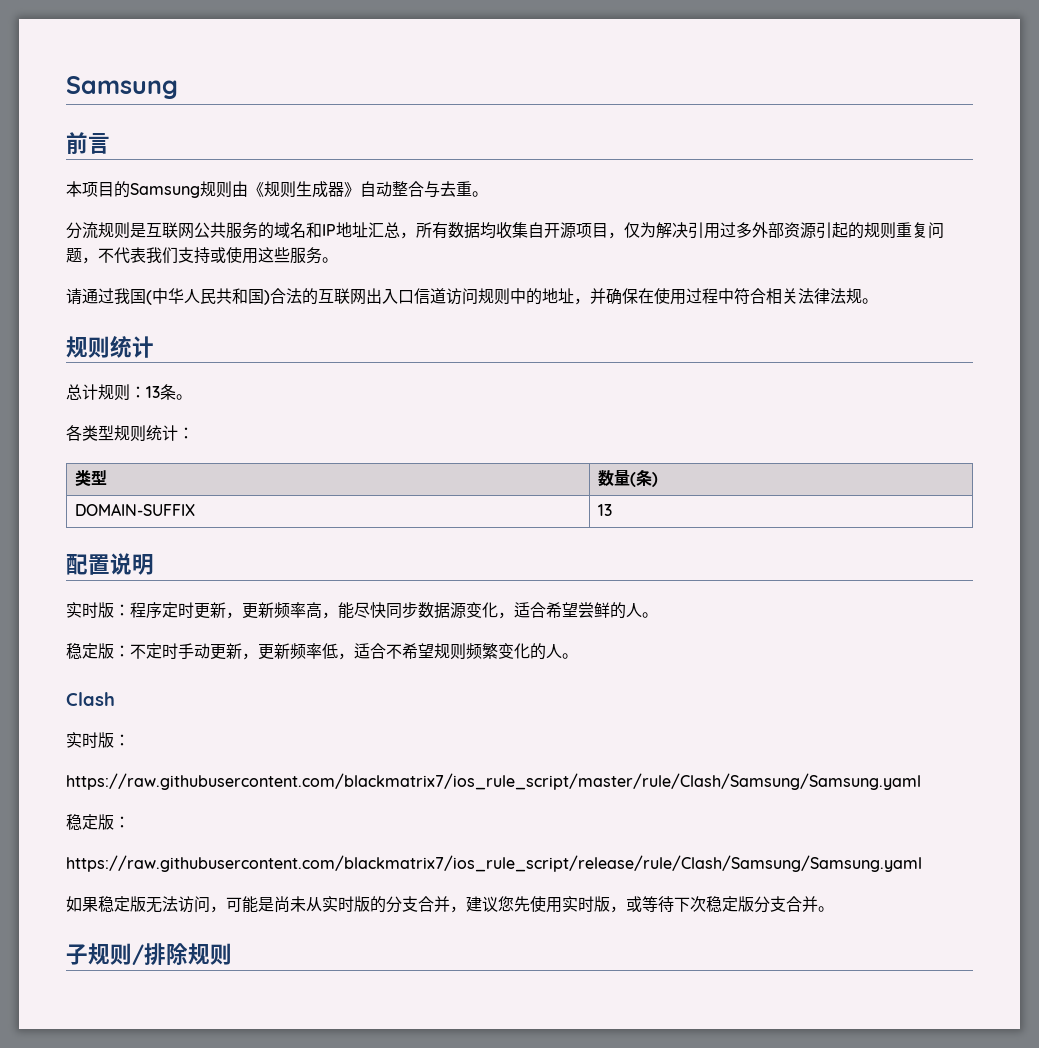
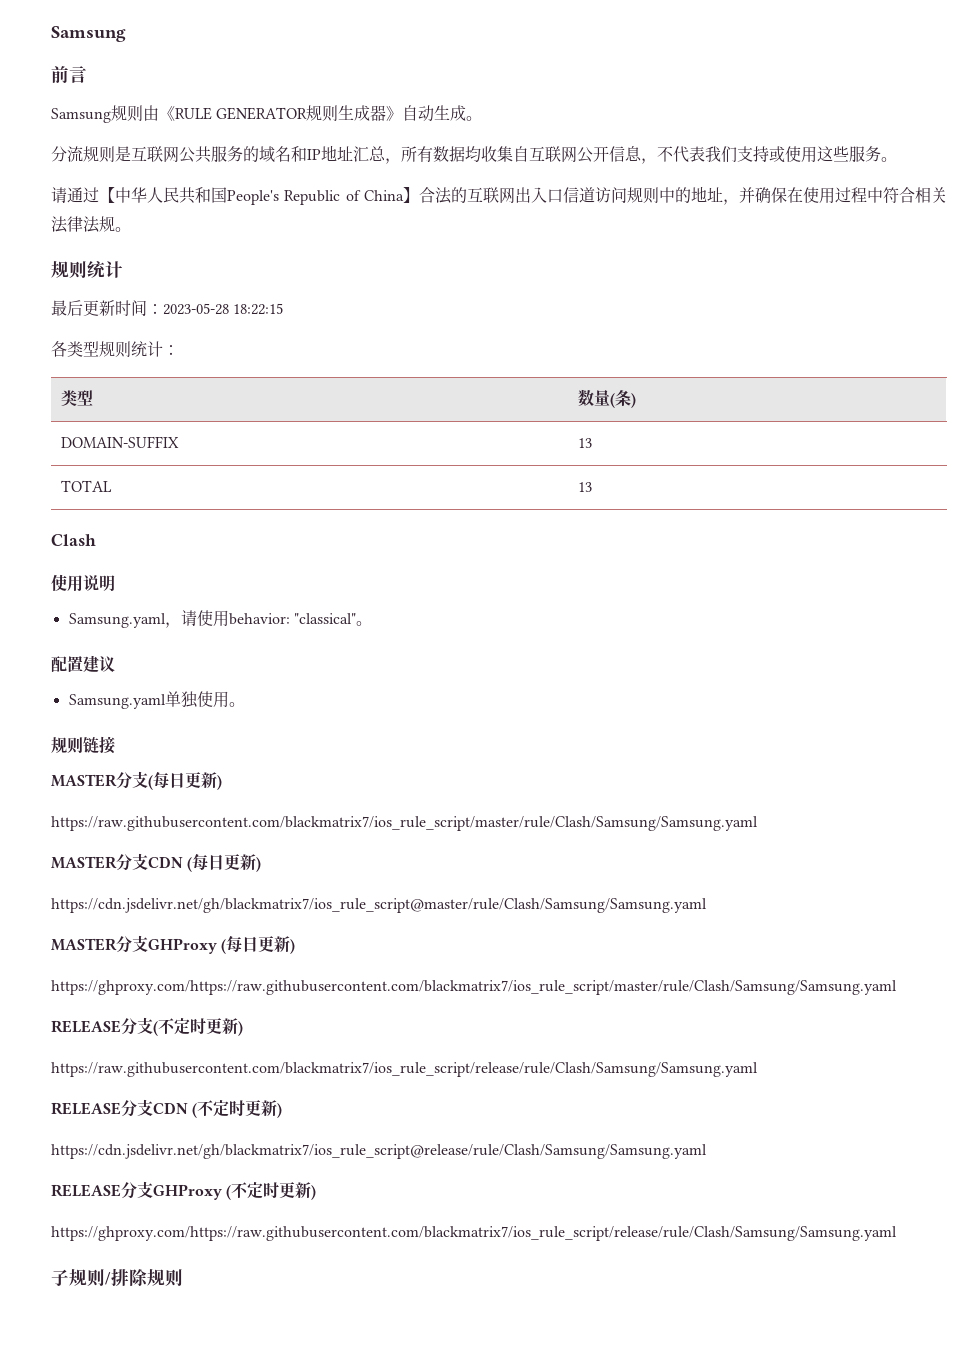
- 本项目的Samsung规则由《规则生成器》自动整合与去重。
+ Samsung规则由《RULE GENERATOR规则生成器》自动生成。
- 分流规则是互联网公共服务的域名和IP地址汇总，所有数据均收集自开源项目，仅为解决引用过多外部资源引起的规则重复问题，不代表我们支持或使用这些服务。
+ 分流规则是互联网公共服务的域名和IP地址汇总，所有数据均收集自互联网公开信息，不代表我们支持或使用这些服务。
- 请通过我国(中华人民共和国)合法的互联网出入口信道访问规则中的地址，并确保在使用过程中符合相关法律法规。
+ 请通过【中华人民共和国People's Republic of China】合法的互联网出入口信道访问规则中的地址，并确保在使用过程中符合相关法律法规。
- 总计规则：13条。
+ 最后更新时间：2023-05-28 18:22:15
- 配置说明
- 实时版：程序定时更新，更新频率高，能尽快同步数据源变化，适合希望尝鲜的人。
- 稳定版：不定时手动更新，更新频率低，适合不希望规则频繁变化的人。
+ TOTAL | 13
  Clash
- 实时版：
+ 使用说明
+ Samsung.yaml，请使用behavior: "classical"。
+ 配置建议
+ Samsung.yaml单独使用。
+ 规则链接
+ MASTER分支(每日更新)
  https://raw.githubusercontent.com/blackmatrix7/ios_rule_script/master/rule/Clash/Samsung/Samsung.yaml
- 稳定版：
+ MASTER分支CDN (每日更新)
+ https://cdn.jsdelivr.net/gh/blackmatrix7/ios_rule_script@master/rule/Clash/Samsung/Samsung.yaml
+ MASTER分支GHProxy (每日更新)
+ https://ghproxy.com/https://raw.githubusercontent.com/blackmatrix7/ios_rule_script/master/rule/Clash/Samsung/Samsung.yaml
+ RELEASE分支(不定时更新)
  https://raw.githubusercontent.com/blackmatrix7/ios_rule_script/release/rule/Clash/Samsung/Samsung.yaml
- 如果稳定版无法访问，可能是尚未从实时版的分支合并，建议您先使用实时版，或等待下次稳定版分支合并。
+ RELEASE分支CDN (不定时更新)
+ https://cdn.jsdelivr.net/gh/blackmatrix7/ios_rule_script@release/rule/Clash/Samsung/Samsung.yaml
+ RELEASE分支GHProxy (不定时更新)
+ https://ghproxy.com/https://raw.githubusercontent.com/blackmatrix7/ios_rule_script/release/rule/Clash/Samsung/Samsung.yaml

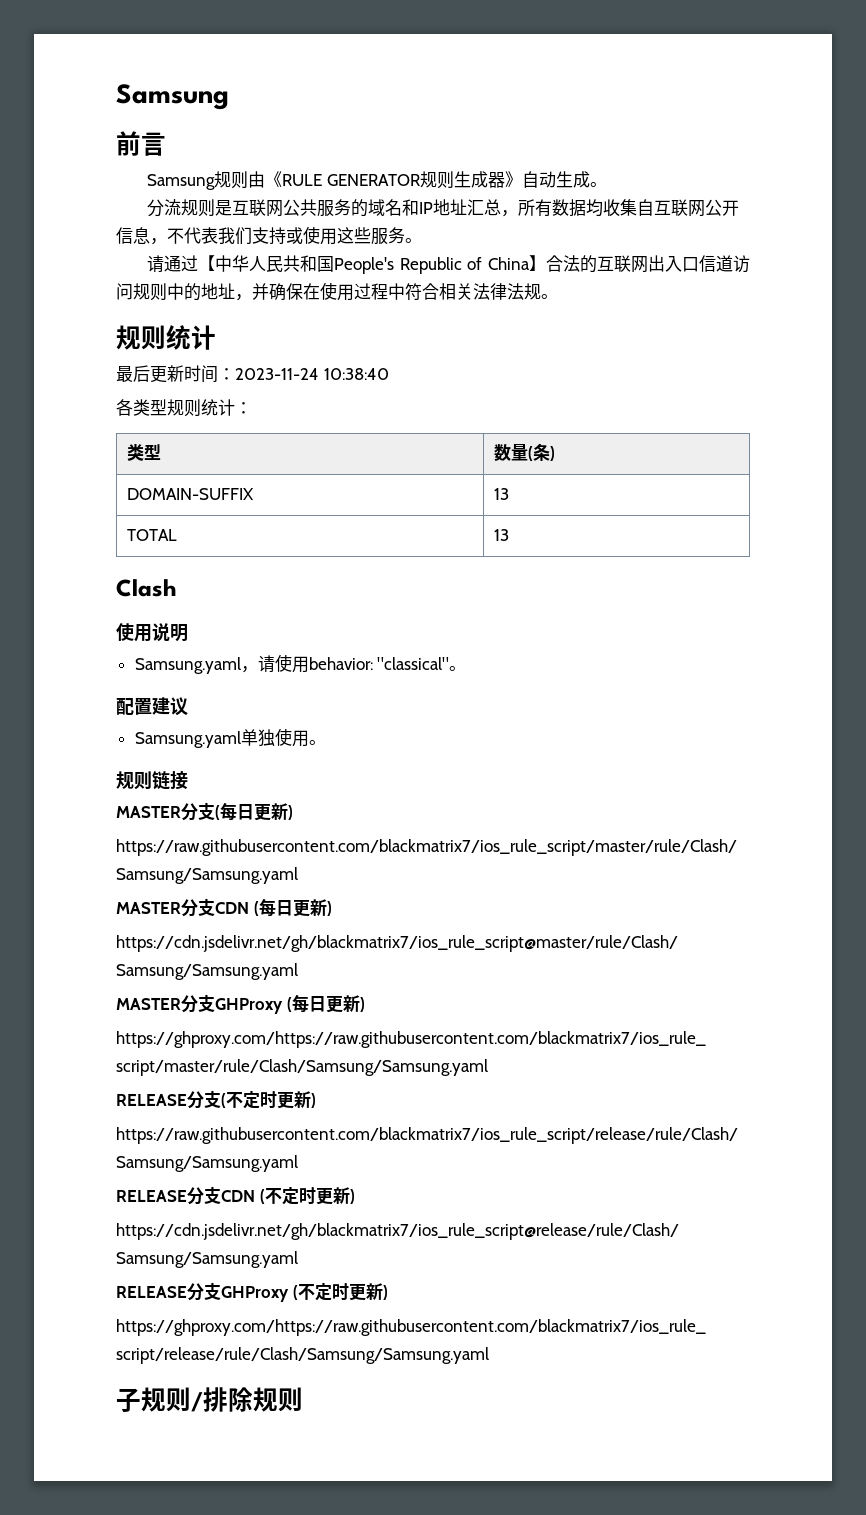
- 最后更新时间：2023-05-28 18:22:15
+ 最后更新时间：2023-11-24 10:38:40

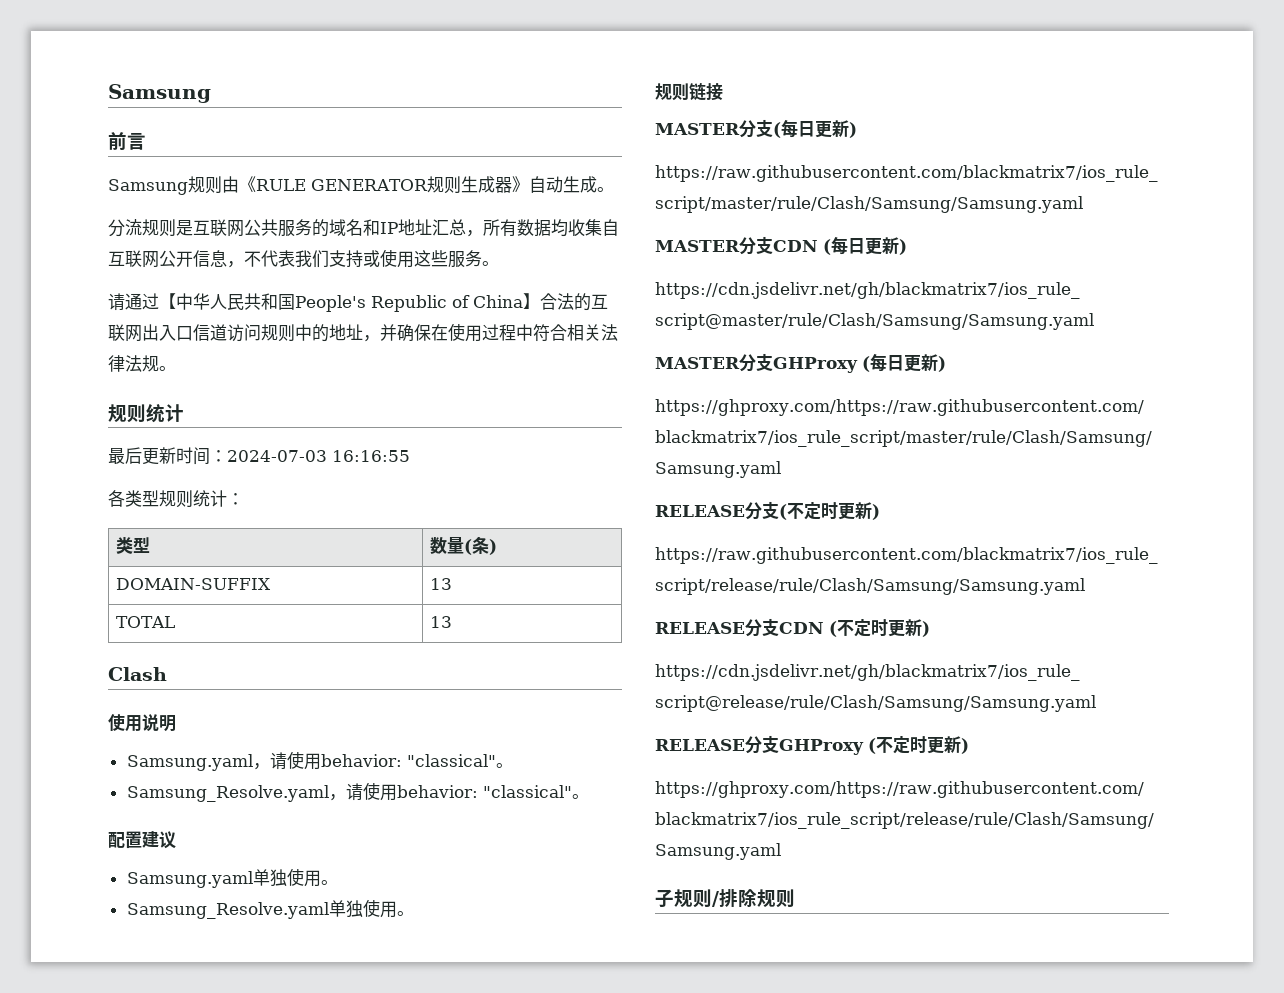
- 最后更新时间：2023-11-24 10:38:40
+ 最后更新时间：2024-07-03 16:16:55
+ Samsung_Resolve.yaml，请使用behavior: "classical"。
+ Samsung_Resolve.yaml单独使用。

